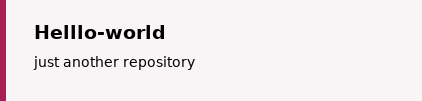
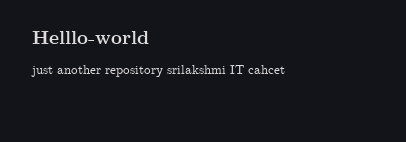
- just another repository
+ just another repository srilakshmi IT cahcet

